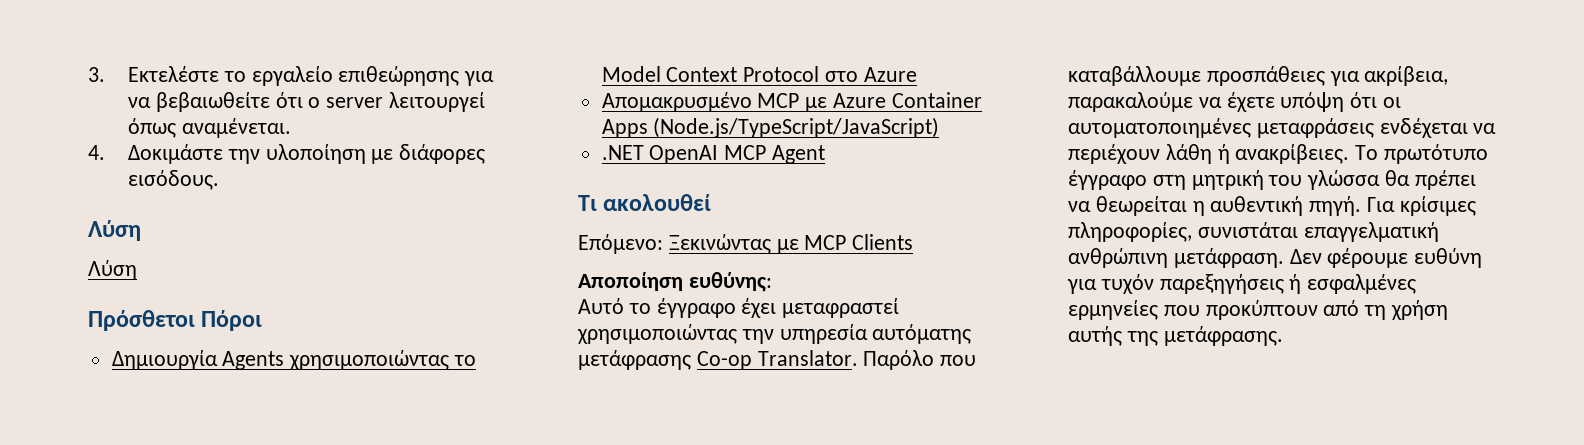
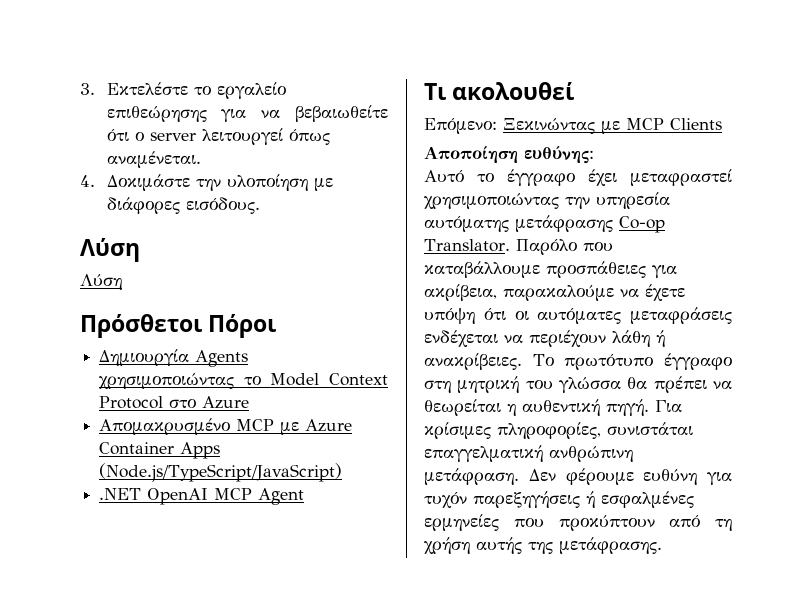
- Παρόλο που καταβάλλουμε προσπάθειες για ακρίβεια, παρακαλούμε να έχετε υπόψη ότι οι αυτοματοποιημένες μεταφράσεις ενδέχεται να περιέχουν λάθη ή ανακρίβειες.
+ Παρόλο που καταβάλλουμε προσπάθειες για ακρίβεια, παρακαλούμε να έχετε υπόψη ότι οι αυτόματες μεταφράσεις ενδέχεται να περιέχουν λάθη ή ανακρίβειες.

